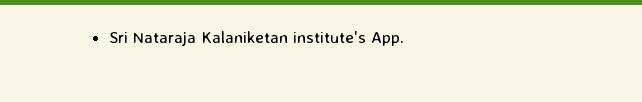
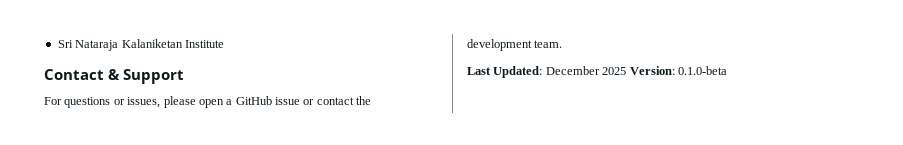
- Sri Nataraja Kalaniketan institute's App.
+ Sri Nataraja Kalaniketan Institute
+ Contact & Support
+ For questions or issues, please open a GitHub issue or contact the development team.
+ Last Updated: December 2025 Version: 0.1.0-beta

